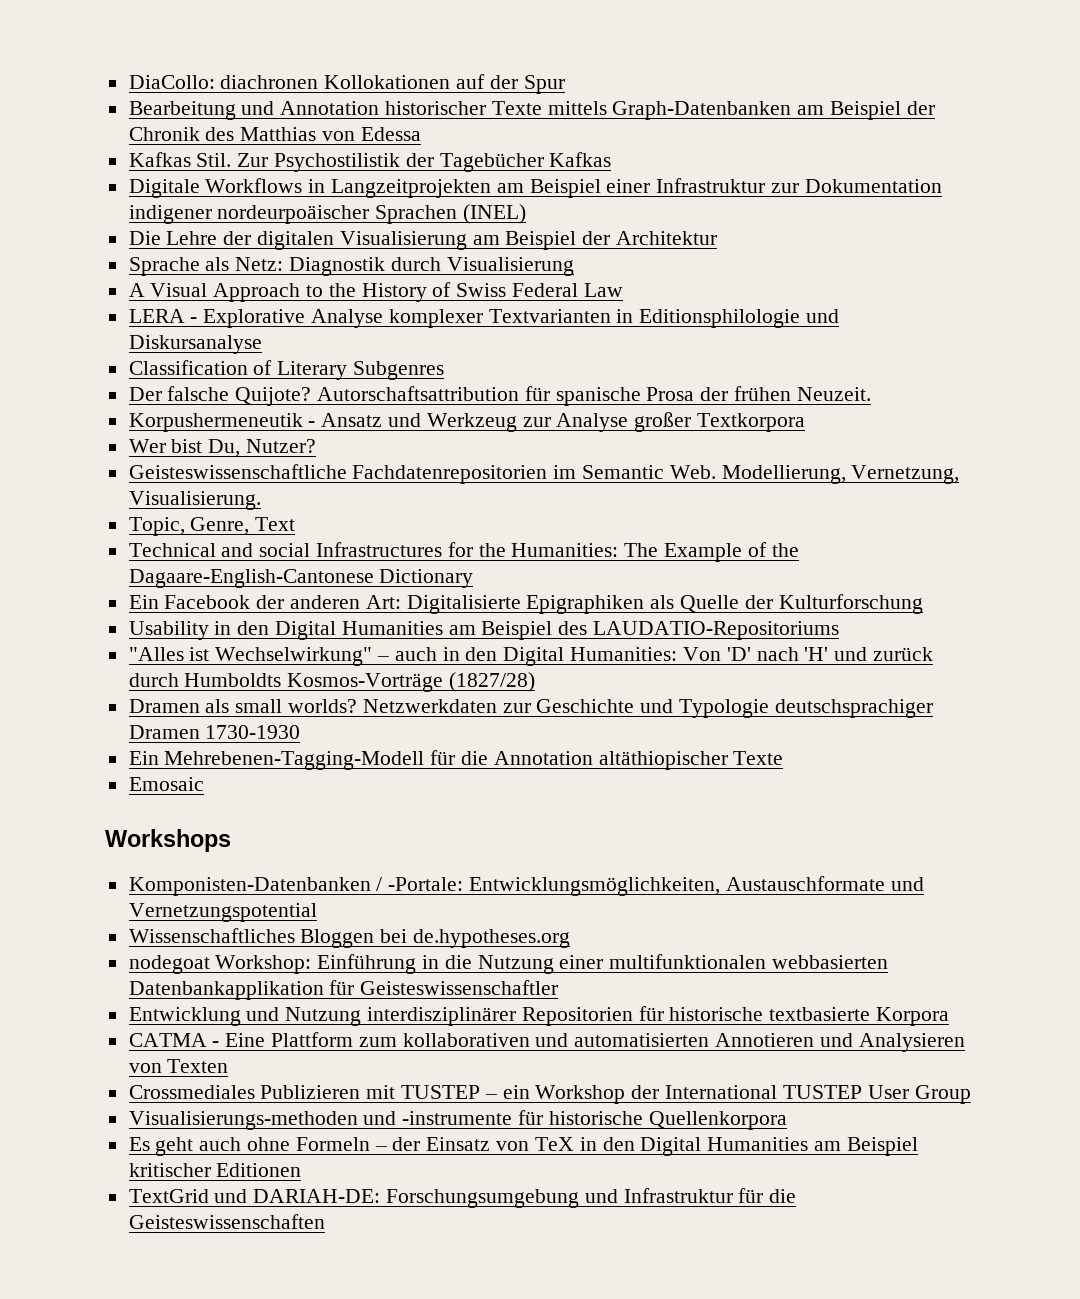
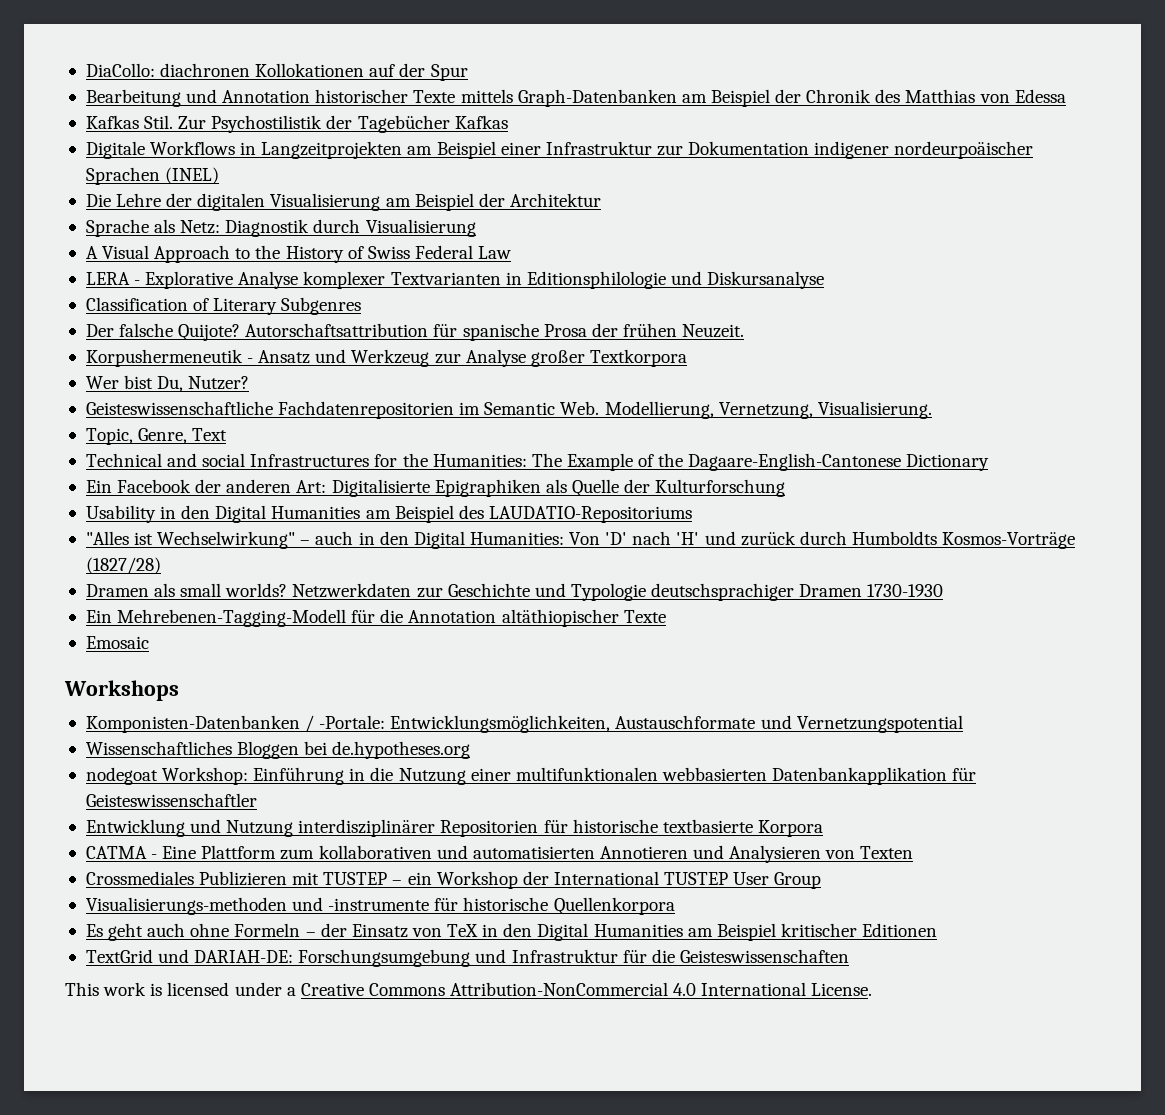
+ This work is licensed under a Creative Commons Attribution-NonCommercial 4.0 International License.

